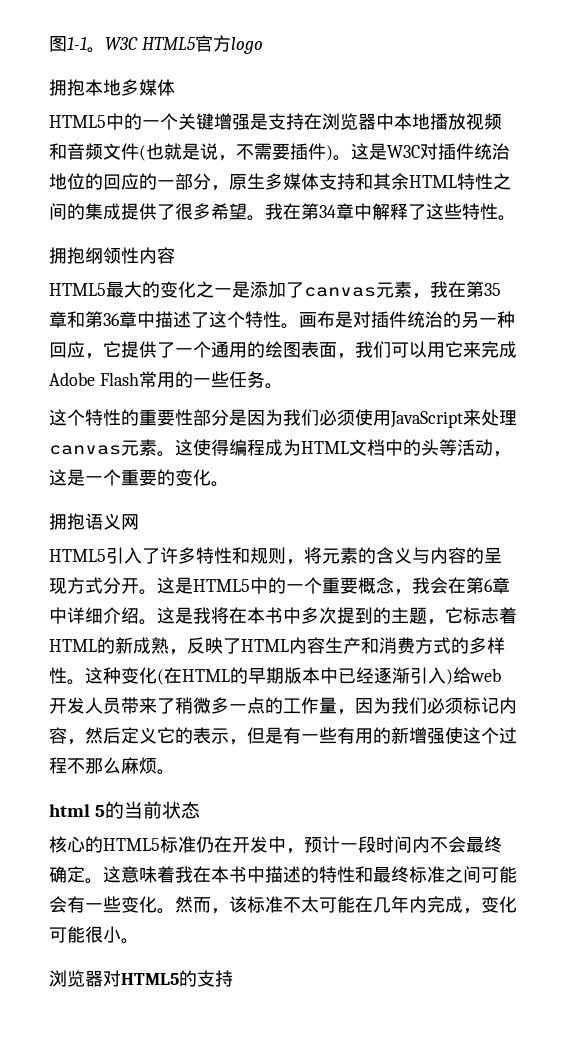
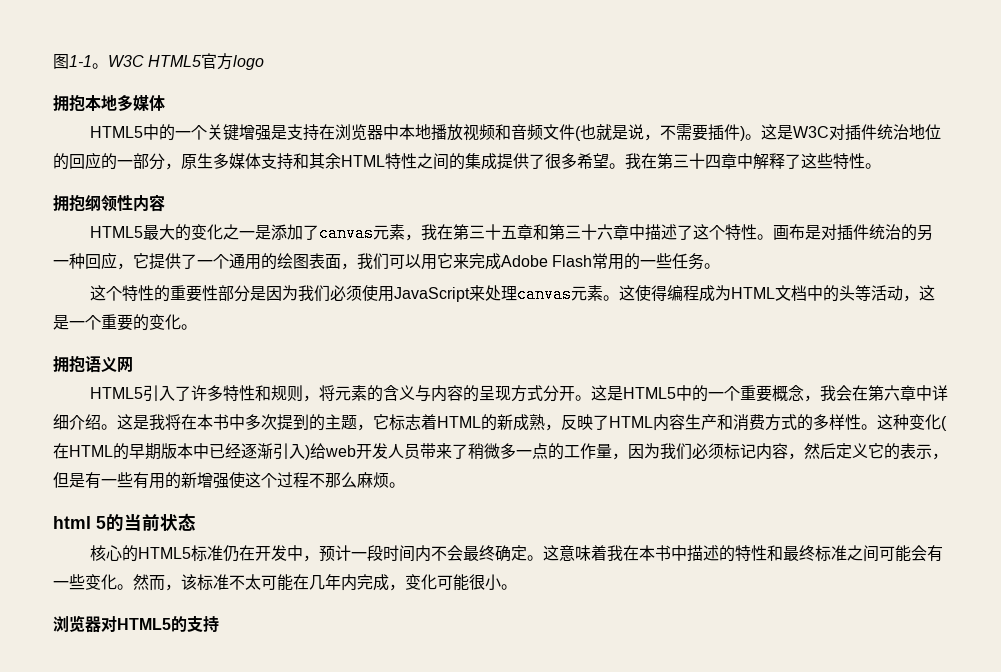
- 我在第34章中解释了这些特性。
+ 我在第三十四章中解释了这些特性。
- HTML5最大的变化之一是添加了canvas元素，我在第35章和第36章中描述了这个特性。
+ HTML5最大的变化之一是添加了canvas元素，我在第三十五章和第三十六章中描述了这个特性。
- 这是HTML5中的一个重要概念，我会在第6章中详细介绍。
+ 这是HTML5中的一个重要概念，我会在第六章中详细介绍。

